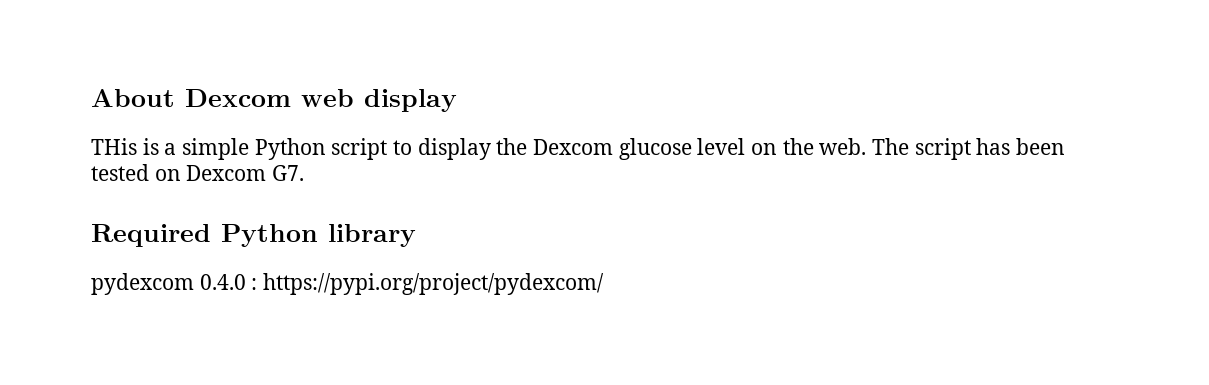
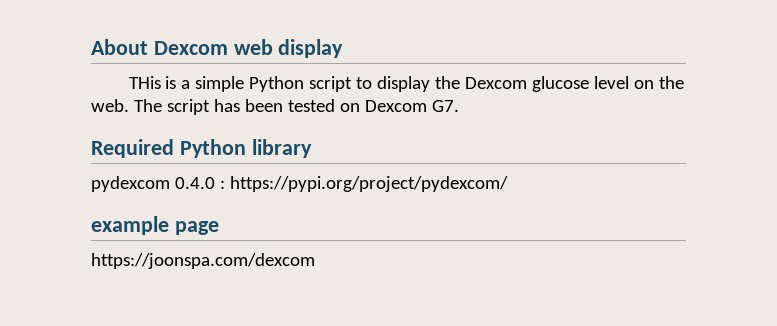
+ example page
+ https://joonspa.com/dexcom

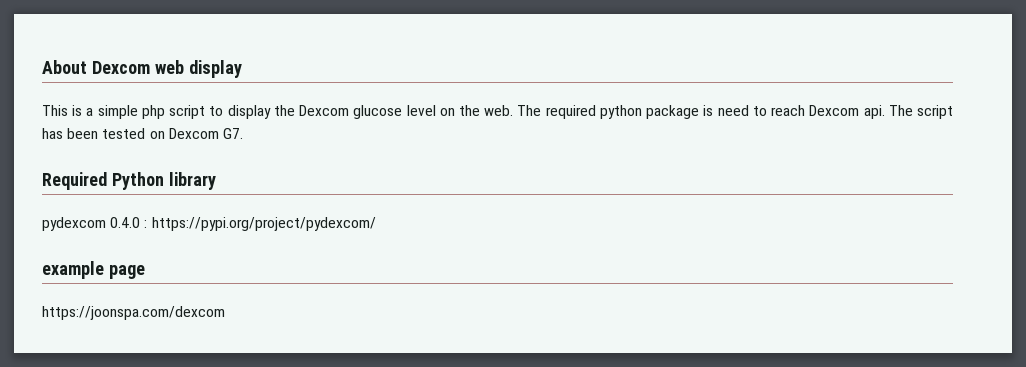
- THis is a simple Python script to display the Dexcom glucose level on the web.
+ This is a simple php script to display the Dexcom glucose level on the web.
- The script has been tested on Dexcom G7.
+ The required python package is need to reach Dexcom api. The script has been tested on Dexcom G7.

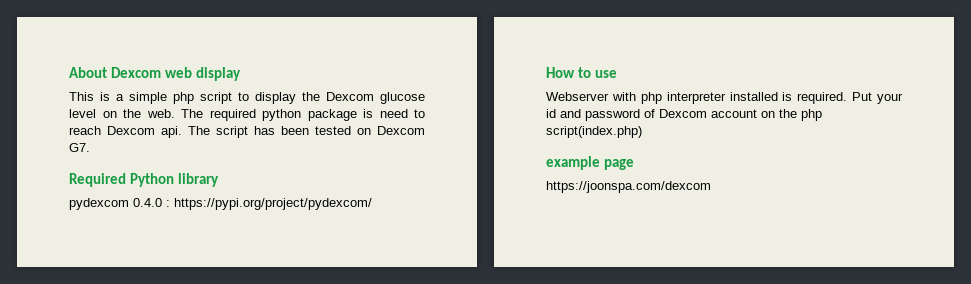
+ How to use
+ Webserver with php interpreter installed is required. Put your id and password of Dexcom account on the php script(index.php)

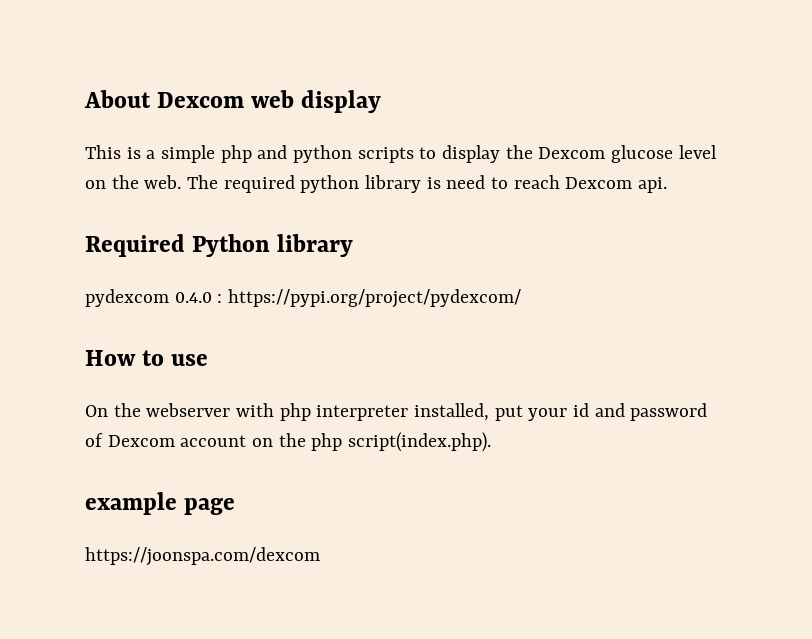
- This is a simple php script to display the Dexcom glucose level on the web.
+ This is a simple php and python scripts to display the Dexcom glucose level on the web.
- The required python package is need to reach Dexcom api. The script has been tested on Dexcom G7.
+ The required python library is need to reach Dexcom api.
- Webserver with php interpreter installed is required. Put your id and password of Dexcom account on the php script(index.php)
+ On the webserver with php interpreter installed, put your id and password of Dexcom account on the php script(index.php).

